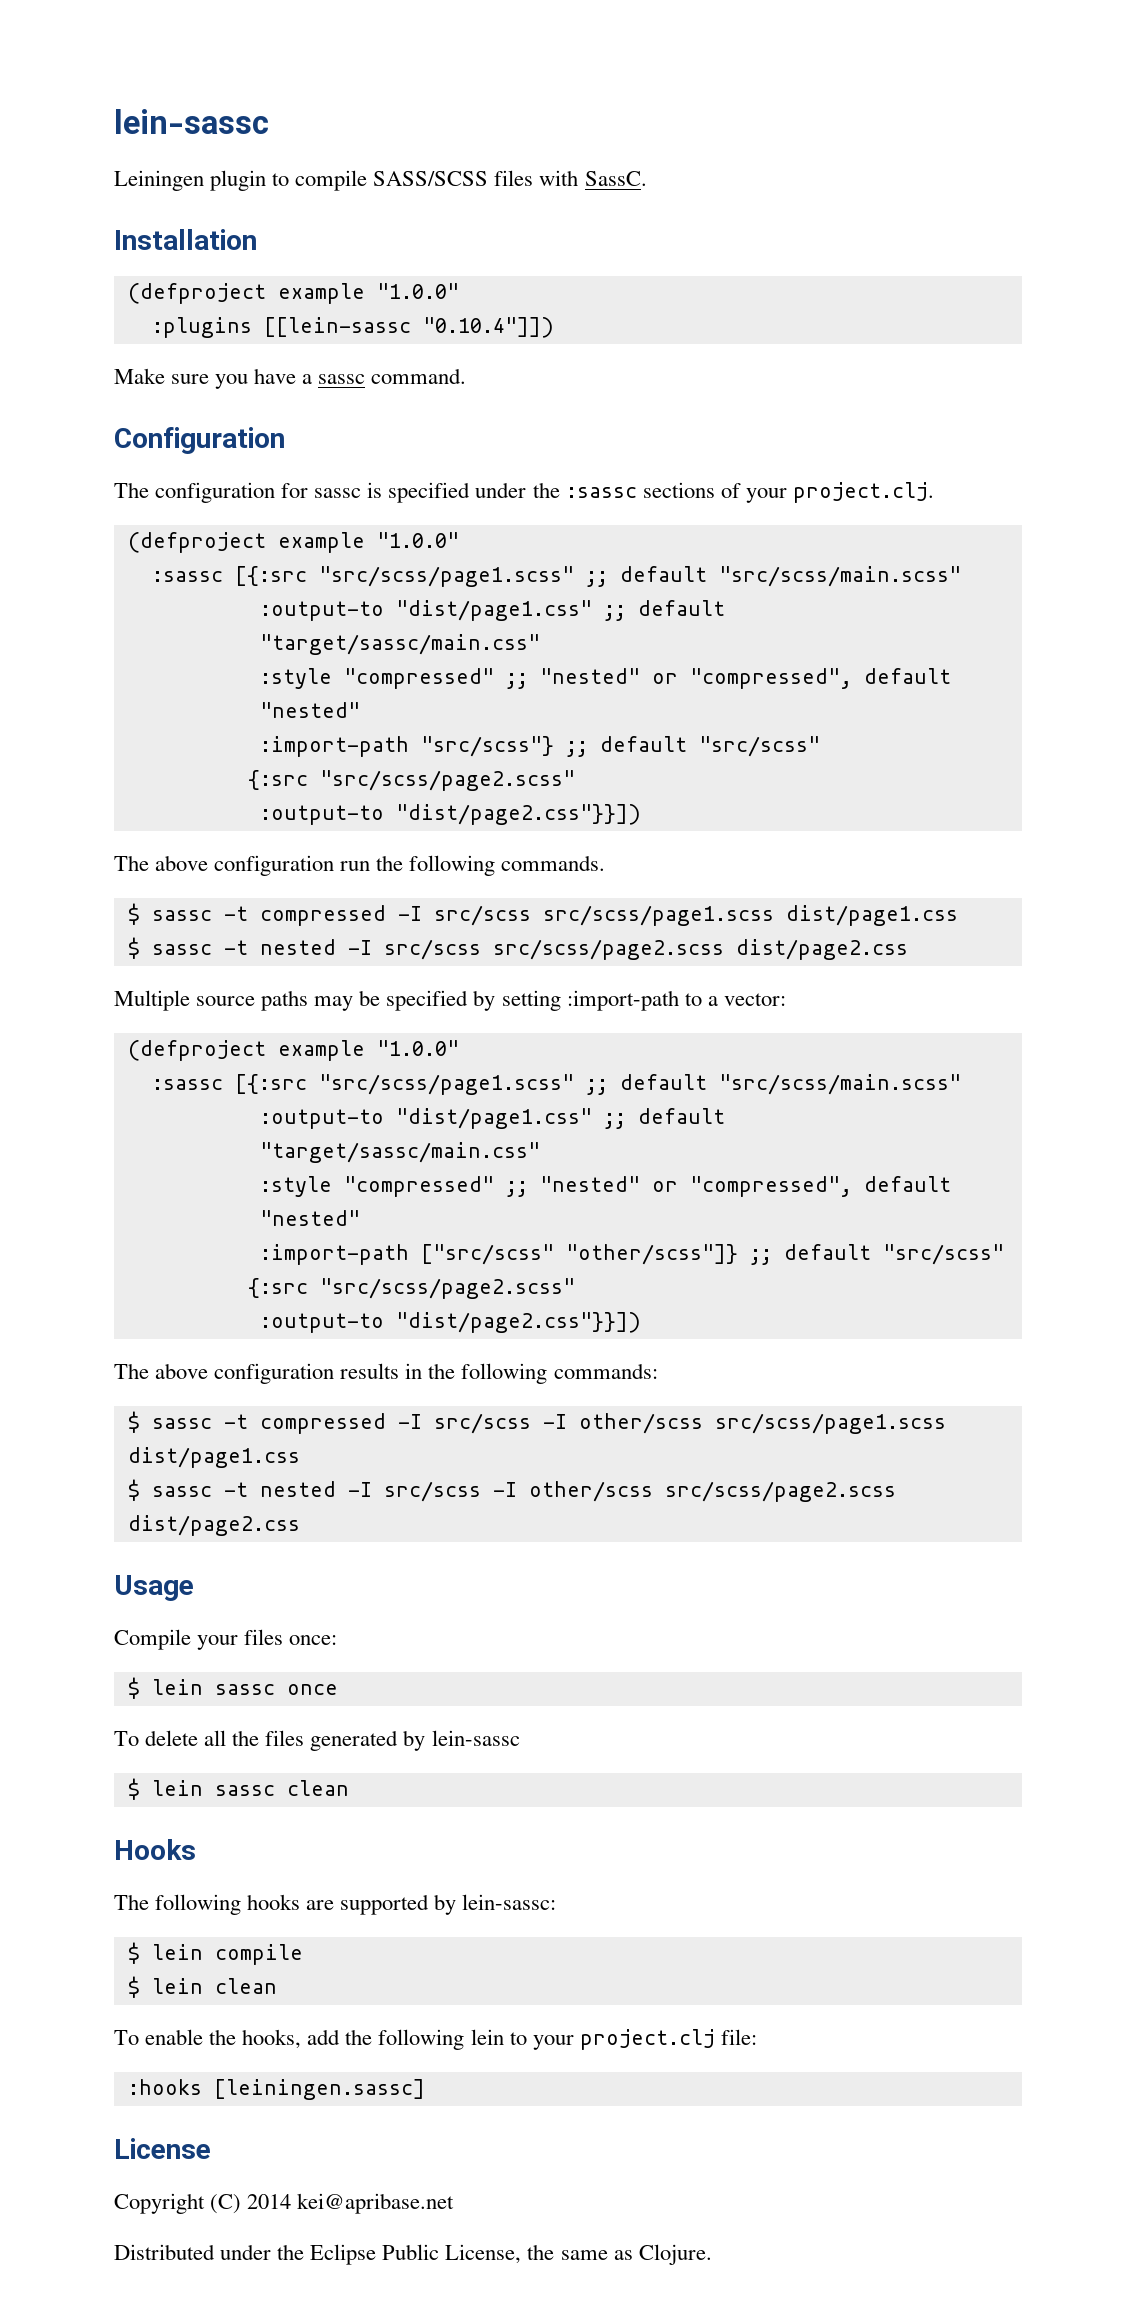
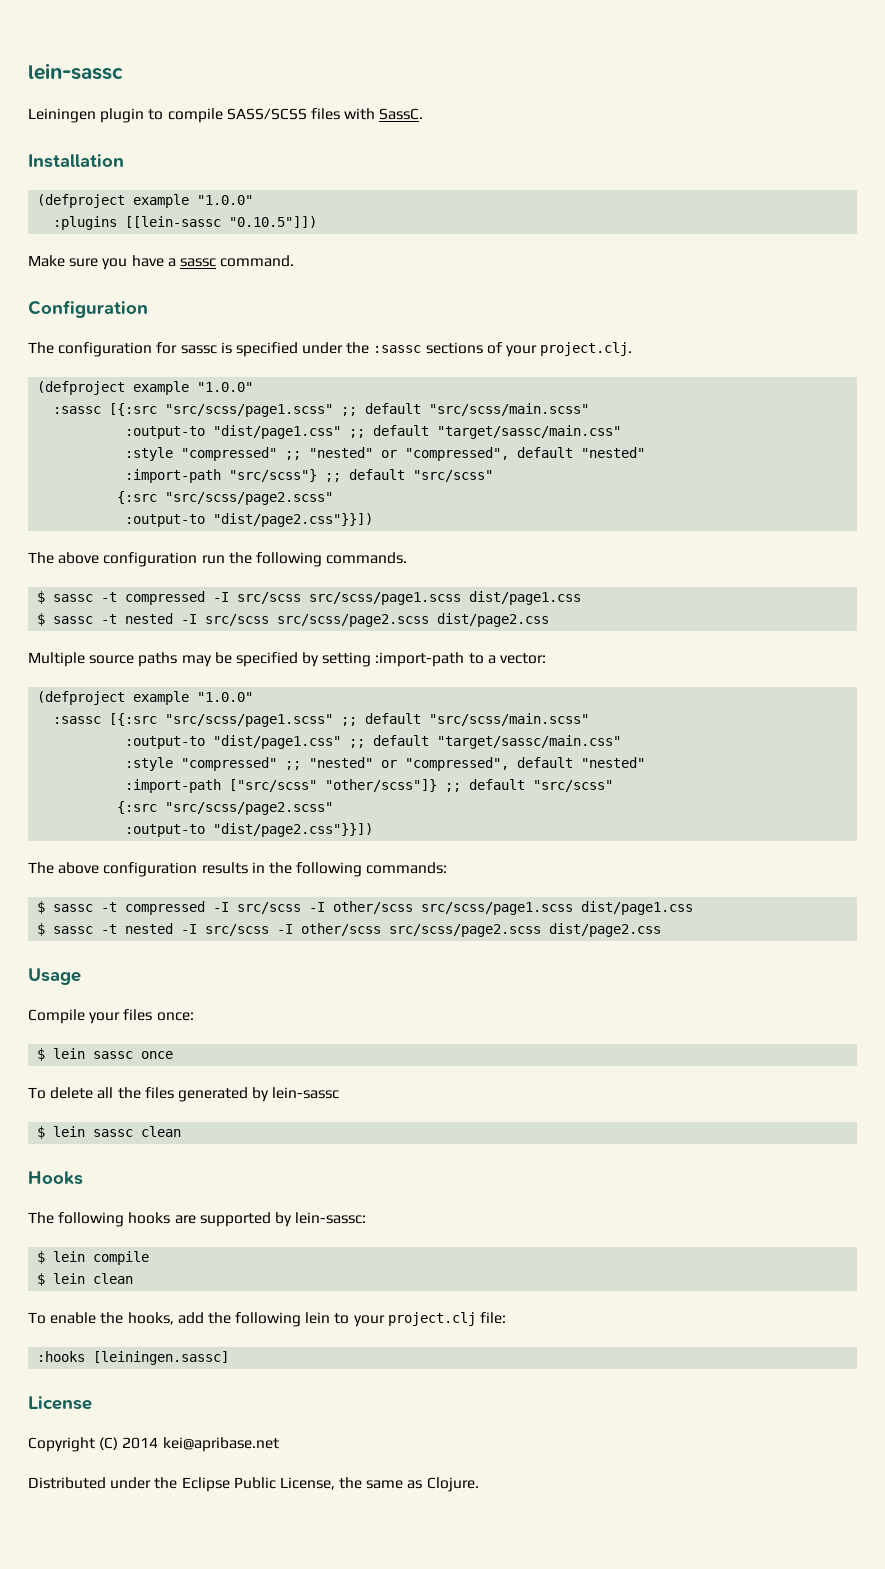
- :plugins [[lein-sassc "0.10.4"]])
+ :plugins [[lein-sassc "0.10.5"]])

